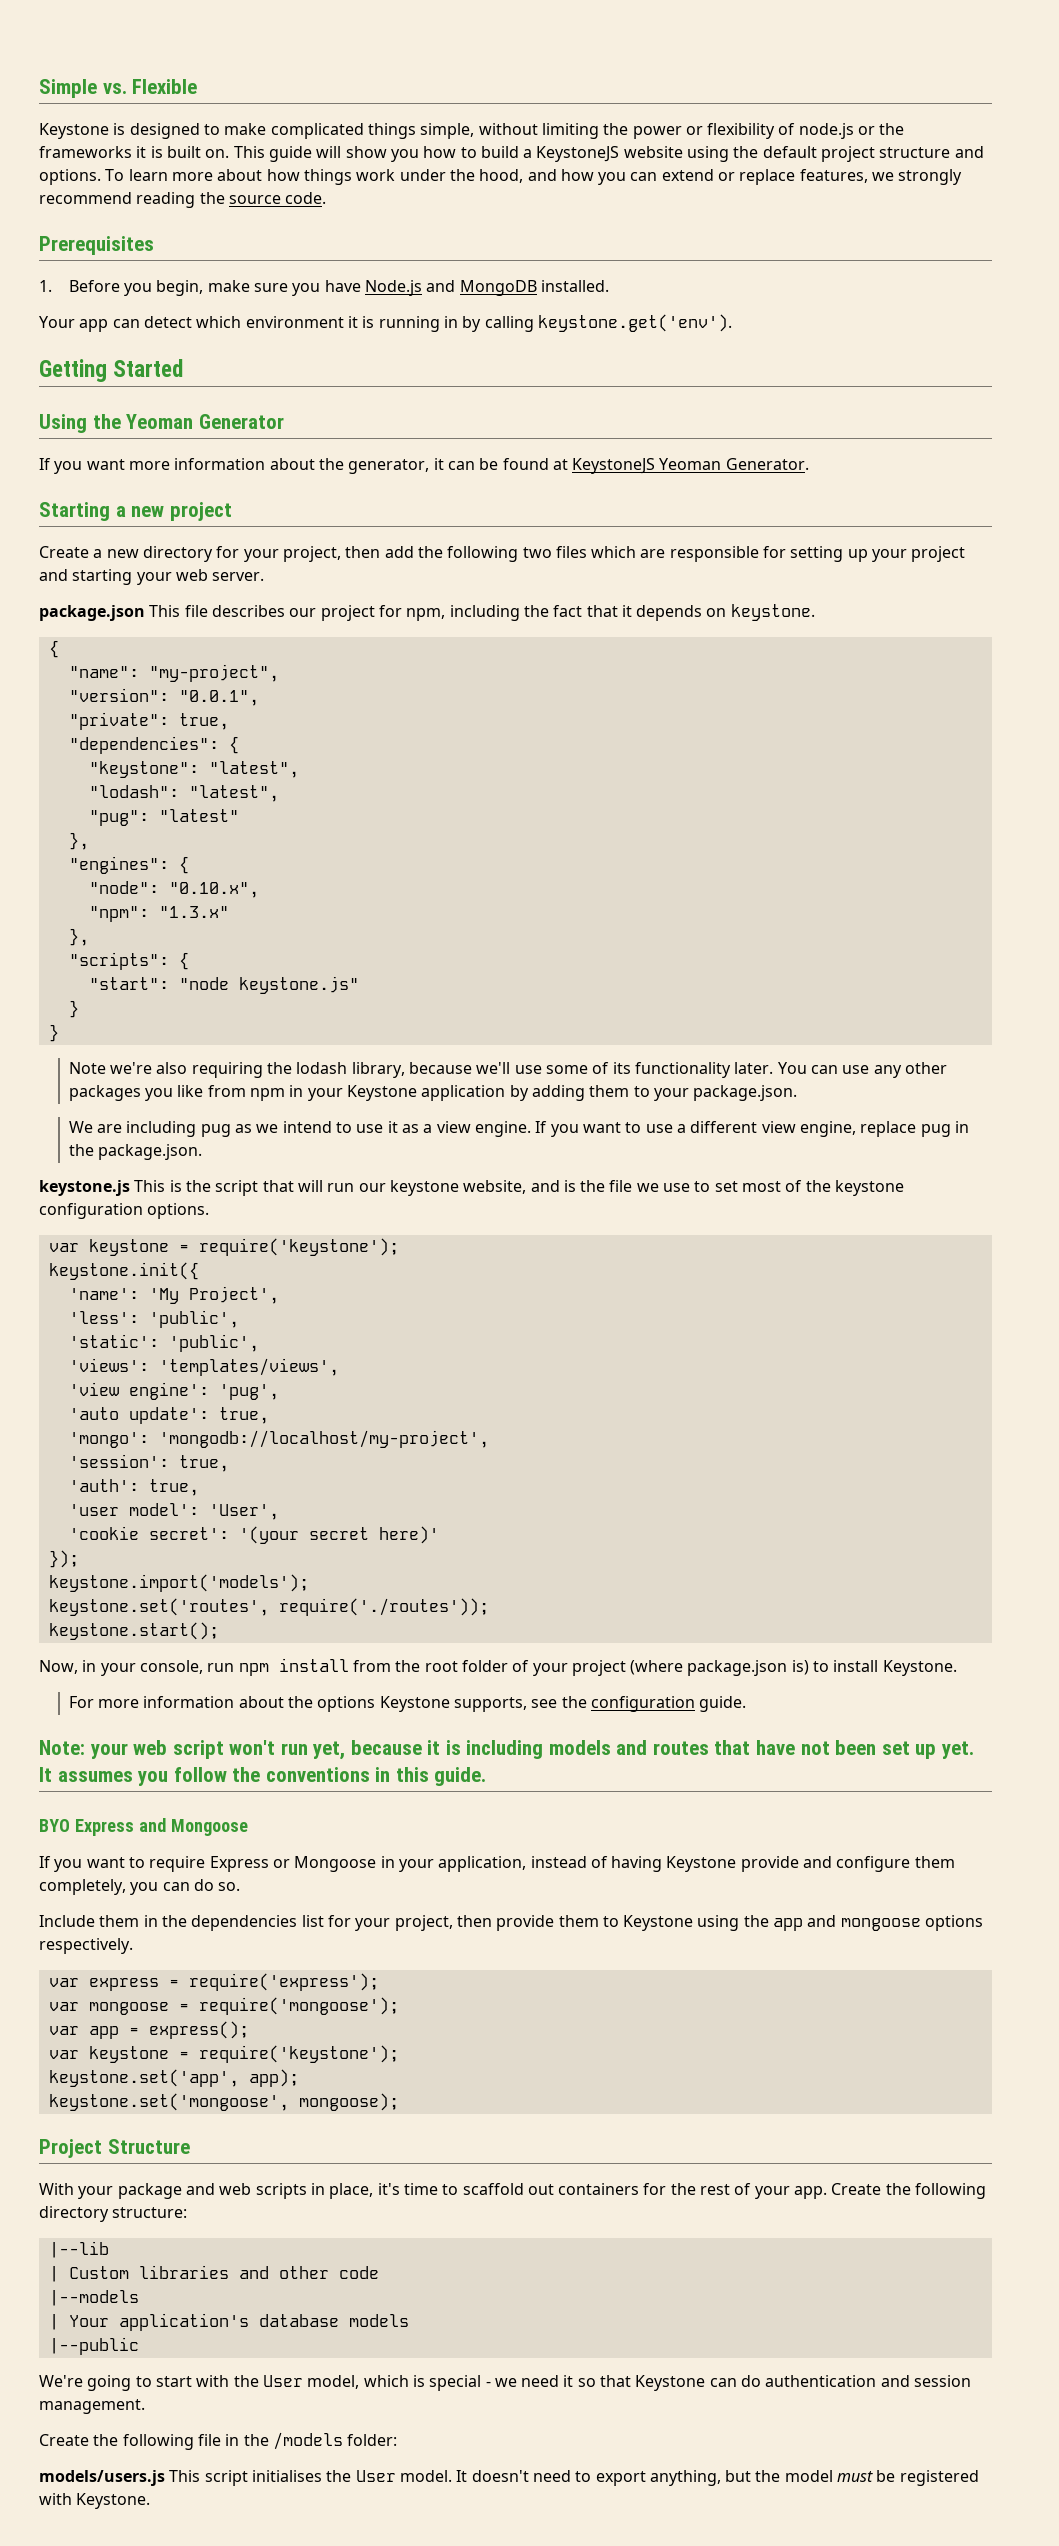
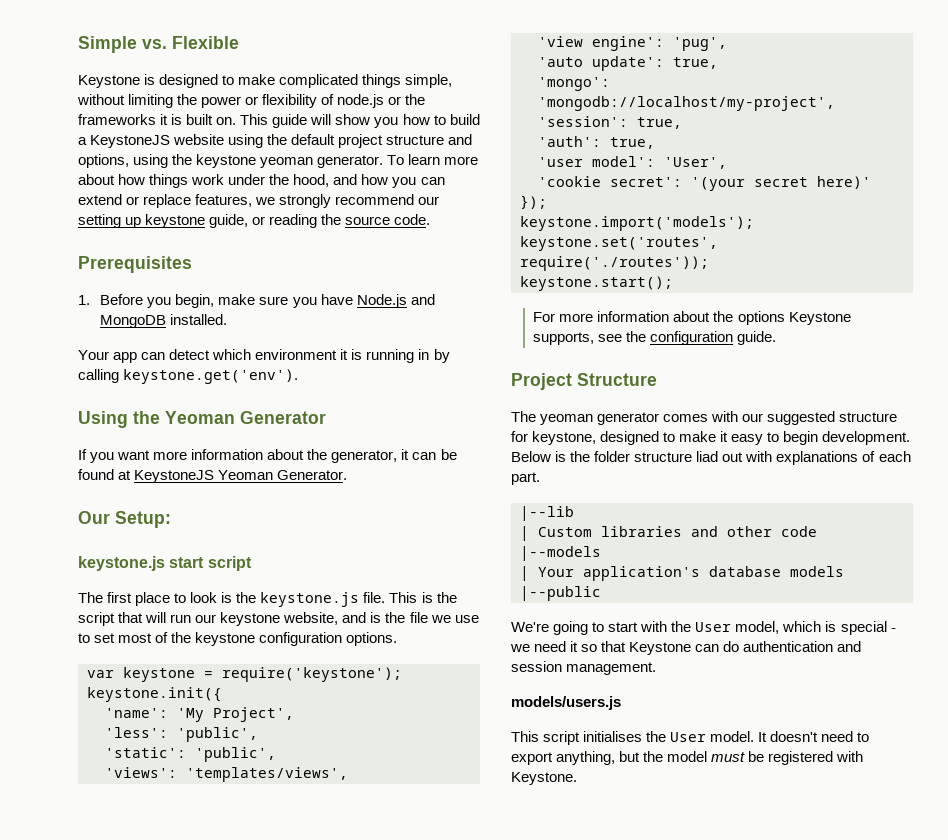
- This guide will show you how to build a KeystoneJS website using the default project structure and options.
+ This guide will show you how to build a KeystoneJS website using the default project structure and options, using the keystone yeoman generator.
- To learn more about how things work under the hood, and how you can extend or replace features, we strongly recommend reading the source code.
+ To learn more about how things work under the hood, and how you can extend or replace features, we strongly recommend our setting up keystone guide, or reading the source code.
- Getting Started
- Starting a new project
- Create a new directory for your project, then add the following two files which are responsible for setting up your project and starting your web server.
- package.json This file describes our project for npm, including the fact that it depends on keystone.
- {
- "name": "my-project",
- "version": "0.0.1",
- "private": true,
- "dependencies": {
- "keystone": "latest",
- "lodash": "latest",
- "pug": "latest"
- },
- "engines": {
- "node": "0.10.x",
- "npm": "1.3.x"
- },
- "scripts": {
- "start": "node keystone.js"
- }
- }
- Note we're also requiring the lodash library, because we'll use some of its functionality later. You can use any other packages you like from npm in your Keystone application by adding them to your package.json.
- We are including pug as we intend to use it as a view engine. If you want to use a different view engine, replace pug in the package.json.
- keystone.js This is the script that will run our keystone website, and is the file we use to set most of the keystone configuration options.
+ Our Setup:
+ keystone.js start script
+ The first place to look is the keystone.js file. This is the script that will run our keystone website, and is the file we use to set most of the keystone configuration options.
- Now, in your console, run npm install from the root folder of your project (where package.json is) to install Keystone.
- Note: your web script won't run yet, because it is including models and routes that have not been set up yet. It assumes you follow the conventions in this guide.
- BYO Express and Mongoose
- If you want to require Express or Mongoose in your application, instead of having Keystone provide and configure them completely, you can do so.
- Include them in the dependencies list for your project, then provide them to Keystone using the app and mongoose options respectively.
- var express = require('express');
- var mongoose = require('mongoose');
- var app = express();
- var keystone = require('keystone');
- keystone.set('app', app);
- keystone.set('mongoose', mongoose);
  Project Structure
- With your package and web scripts in place, it's time to scaffold out containers for the rest of your app. Create the following directory structure:
+ The yeoman generator comes with our suggested structure for keystone, designed to make it easy to begin development. Below is the folder structure liad out with explanations of each part.
- Create the following file in the /models folder:
- models/users.js This script initialises the User model.
+ models/users.js
+ This script initialises the User model.

